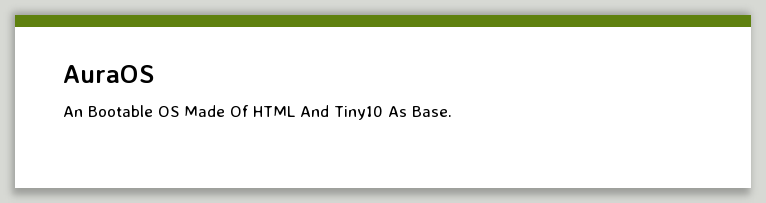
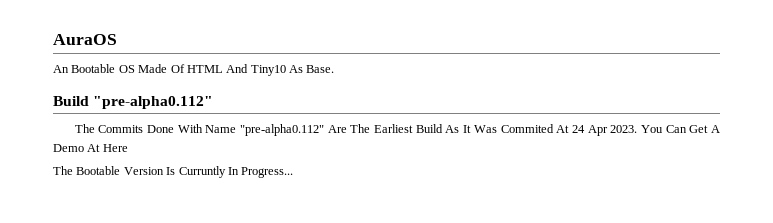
+ Build "pre-alpha0.112"
+ The Commits Done With Name "pre-alpha0.112" Are The Earliest Build As It Was Commited At 24 Apr 2023. You Can Get A Demo At Here
+ The Bootable Version Is Curruntly In Progress...

